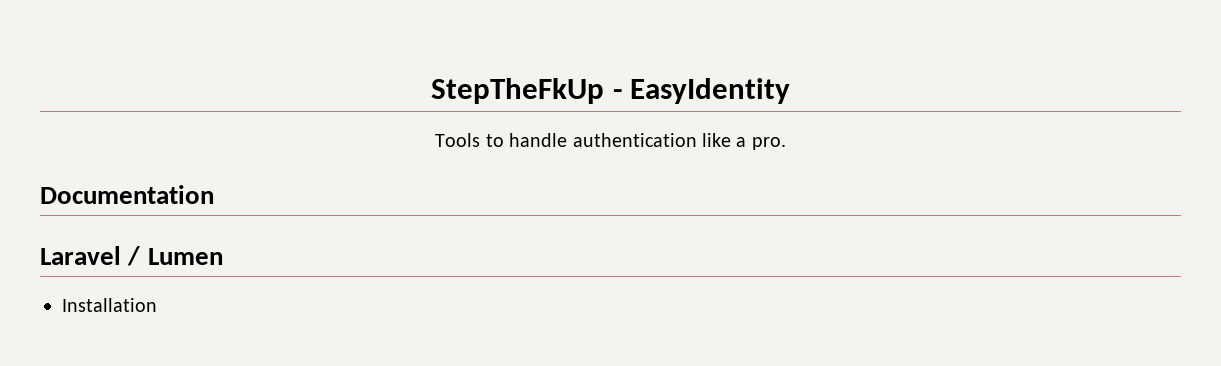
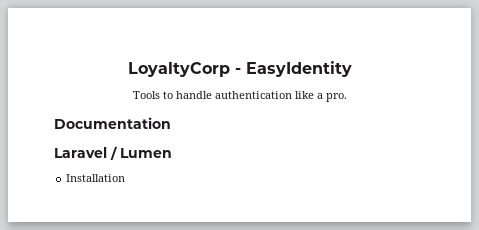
- StepTheFkUp - EasyIdentity
+ LoyaltyCorp - EasyIdentity

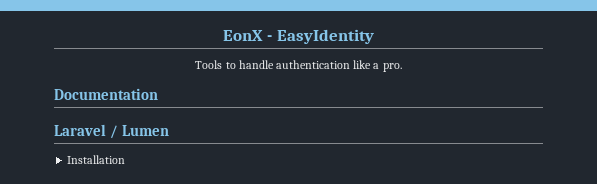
- LoyaltyCorp - EasyIdentity
+ EonX - EasyIdentity

